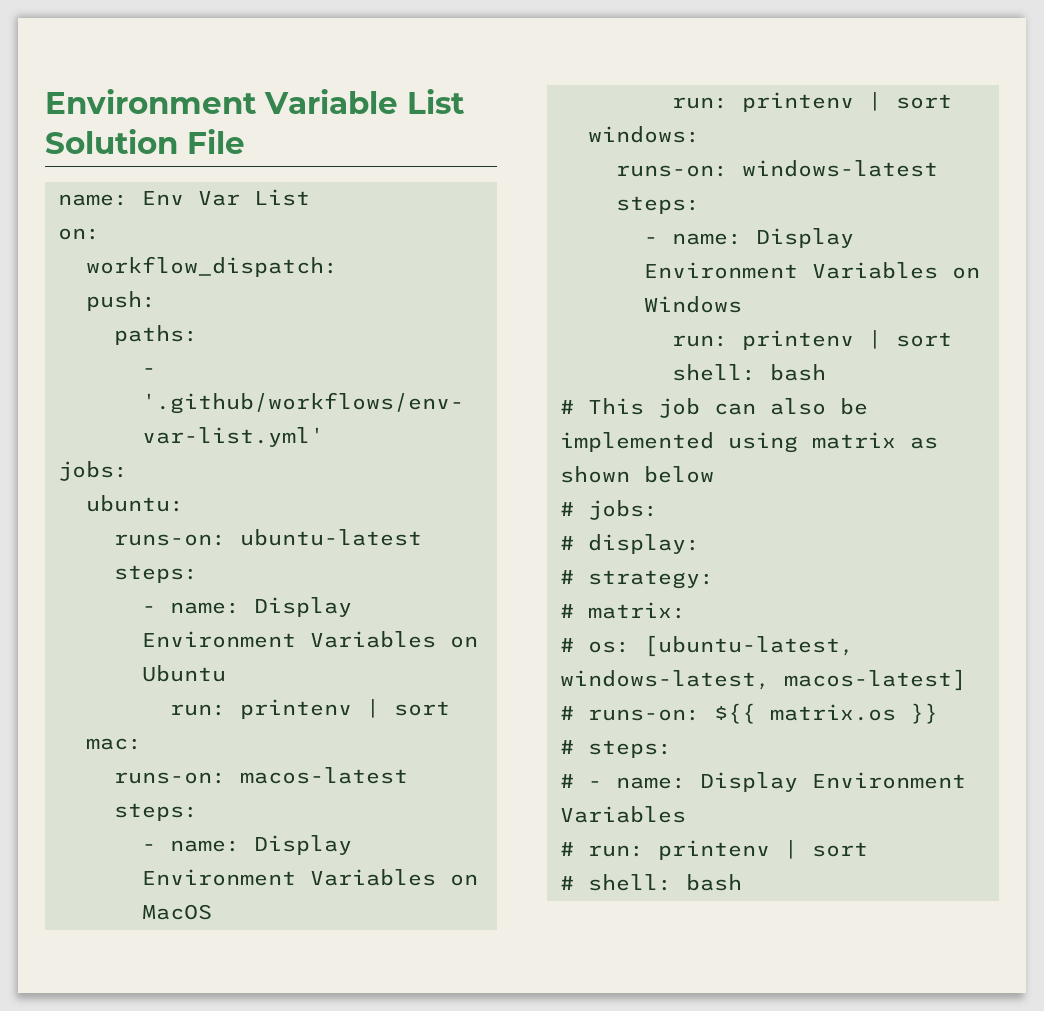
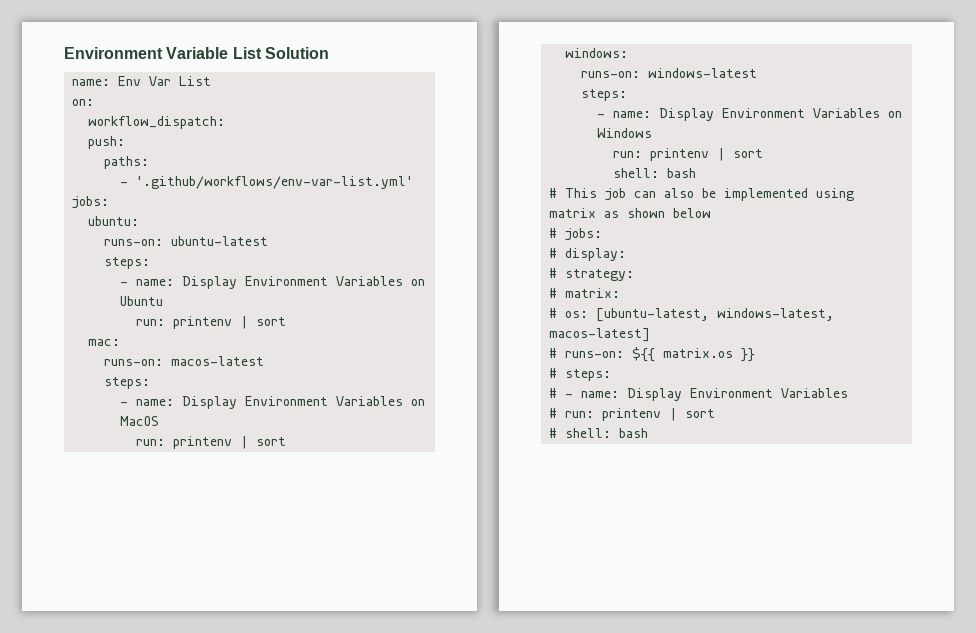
- Environment Variable List Solution File
+ Environment Variable List Solution

